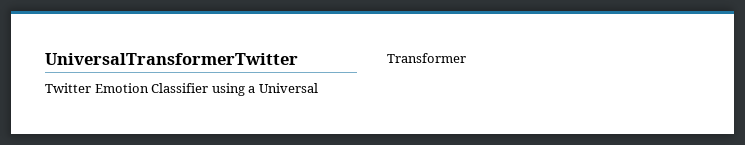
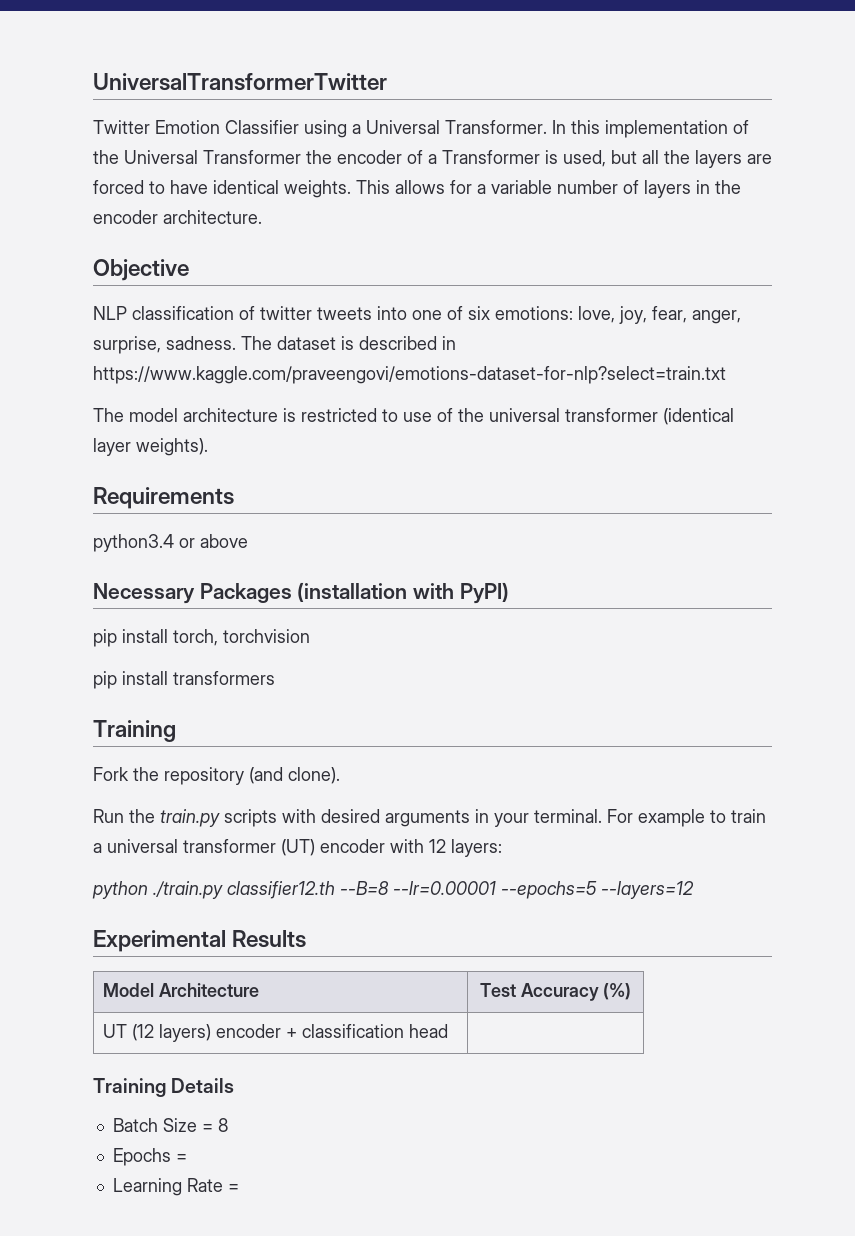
- Twitter Emotion Classifier using a Universal Transformer
+ Twitter Emotion Classifier using a Universal Transformer. In this implementation of the Universal Transformer the encoder of a Transformer is used, but all the layers are forced to have identical weights. This allows for a variable number of layers in the encoder architecture.
+ Objective
+ NLP classification of twitter tweets into one of six emotions: love, joy, fear, anger, surprise, sadness. The dataset is described in https://www.kaggle.com/praveengovi/emotions-dataset-for-nlp?select=train.txt
+ The model architecture is restricted to use of the universal transformer (identical layer weights).
+ Requirements
+ python3.4 or above
+ Necessary Packages (installation with PyPI)
+ pip install torch, torchvision
+ pip install transformers
+ Training
+ Fork the repository (and clone).
+ Run the train.py scripts with desired arguments in your terminal. For example to train a universal transformer (UT) encoder with 12 layers:
+ python ./train.py classifier12.th --B=8 --lr=0.00001 --epochs=5 --layers=12
+ Experimental Results
+ Model Architecture | Test Accuracy (%)
+ UT (12 layers) encoder + classification head |
+ Training Details
+ Batch Size = 8
+ Epochs =
+ Learning Rate =

